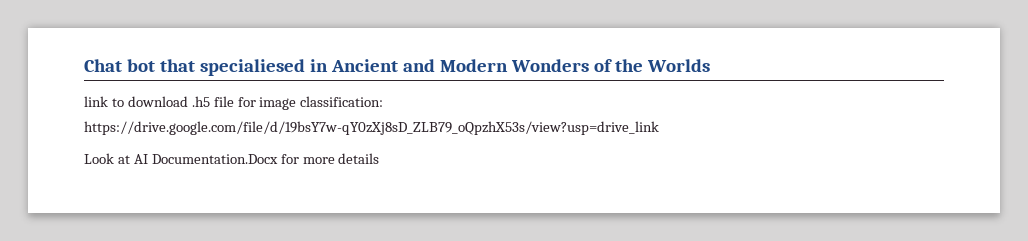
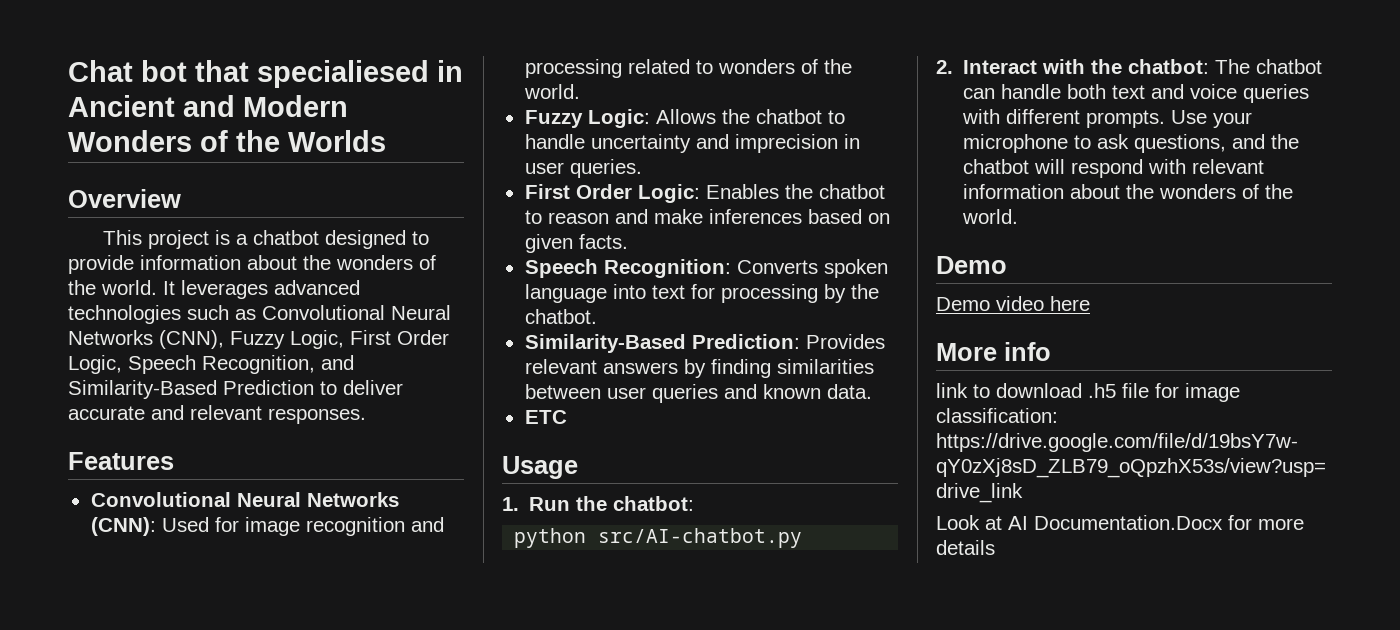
+ Overview
+ This project is a chatbot designed to provide information about the wonders of the world. It leverages advanced technologies such as Convolutional Neural Networks (CNN), Fuzzy Logic, First Order Logic, Speech Recognition, and Similarity-Based Prediction to deliver accurate and relevant responses.
+ Features
+ Convolutional Neural Networks (CNN): Used for image recognition and processing related to wonders of the world.
+ Fuzzy Logic: Allows the chatbot to handle uncertainty and imprecision in user queries.
+ First Order Logic: Enables the chatbot to reason and make inferences based on given facts.
+ Speech Recognition: Converts spoken language into text for processing by the chatbot.
+ Similarity-Based Prediction: Provides relevant answers by finding similarities between user queries and known data.
+ ETC
+ Usage
+ 1. Run the chatbot:
+ python src/AI-chatbot.py
+ 2. Interact with the chatbot: The chatbot can handle both text and voice queries with different prompts. Use your microphone to ask questions, and the chatbot will respond with relevant information about the wonders of the world.
+ Demo
+ Demo video here
+ More info

